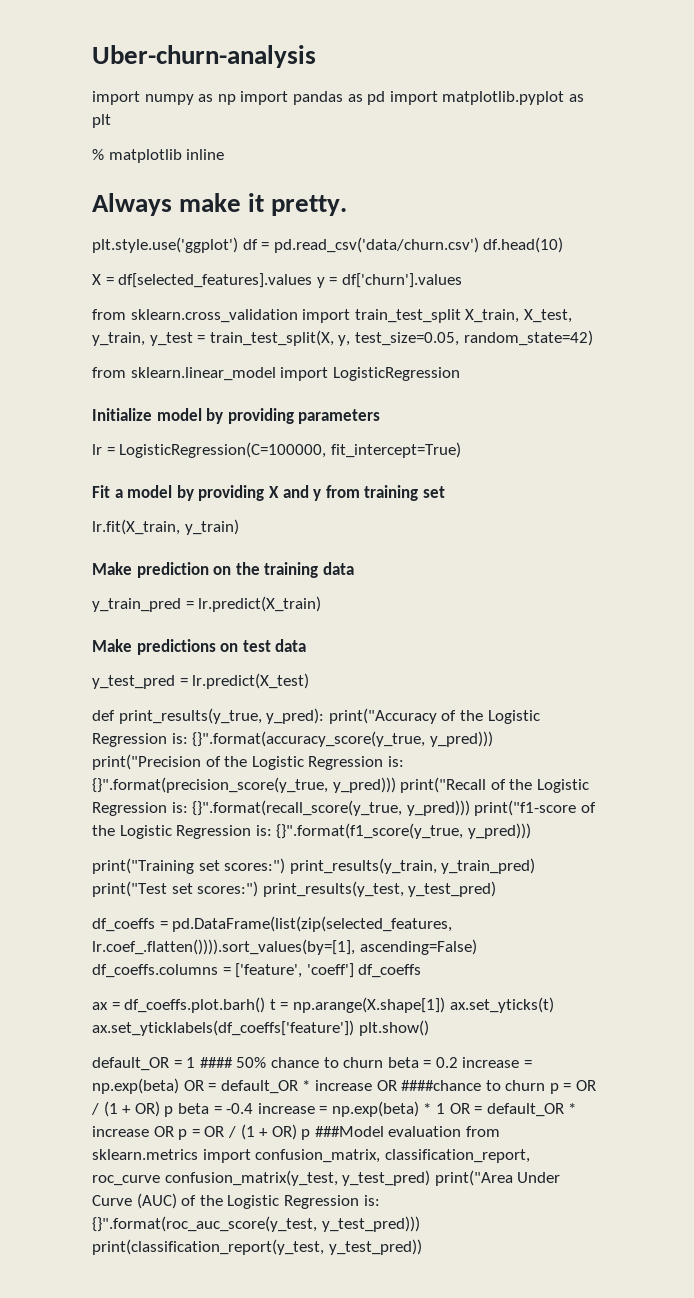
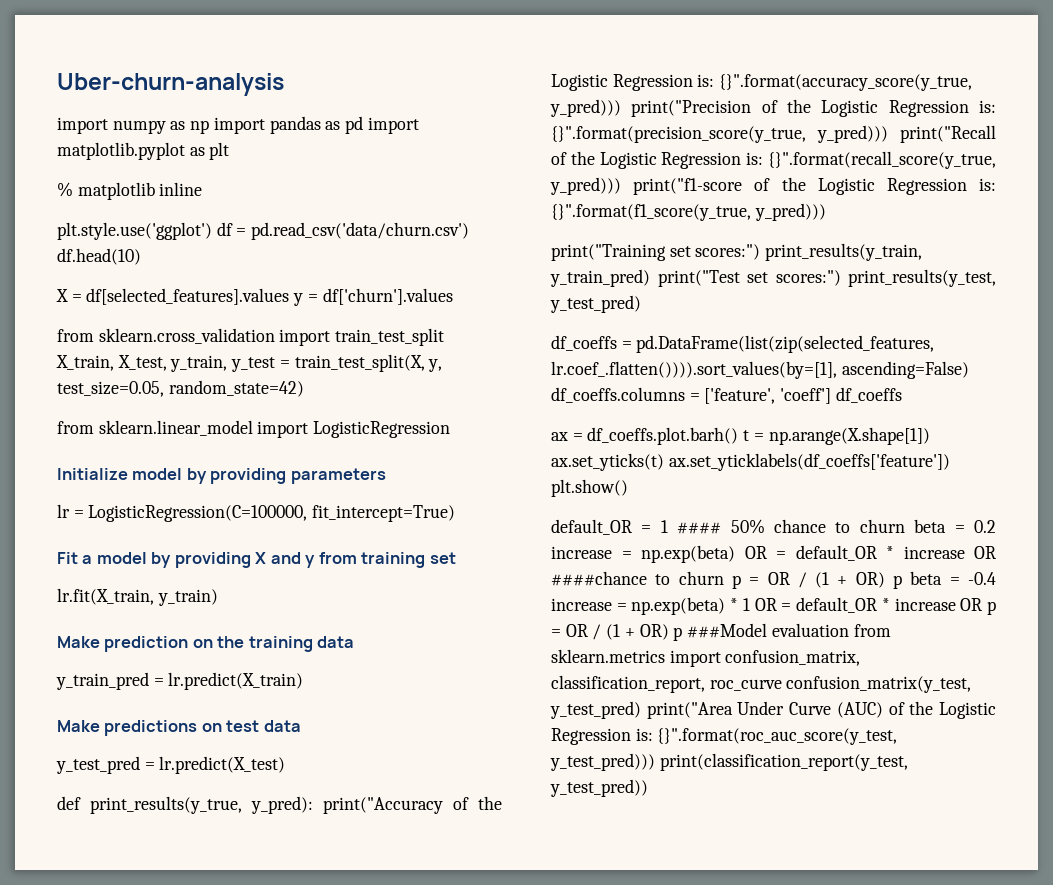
- Always make it pretty.

